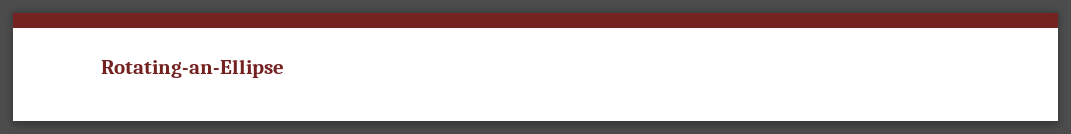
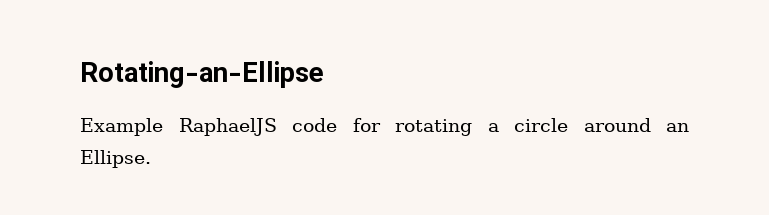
+ Example RaphaelJS code for rotating a circle around an Ellipse.

